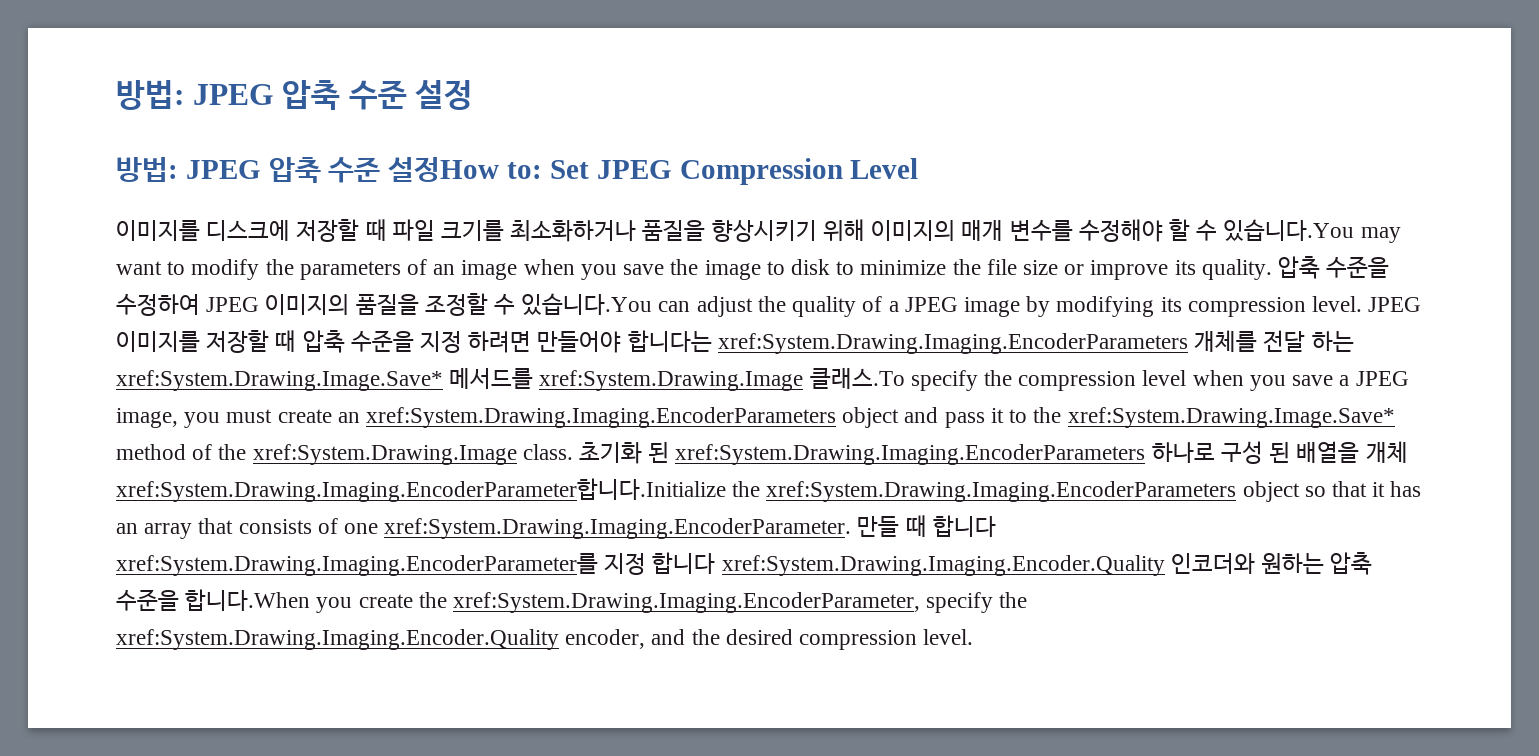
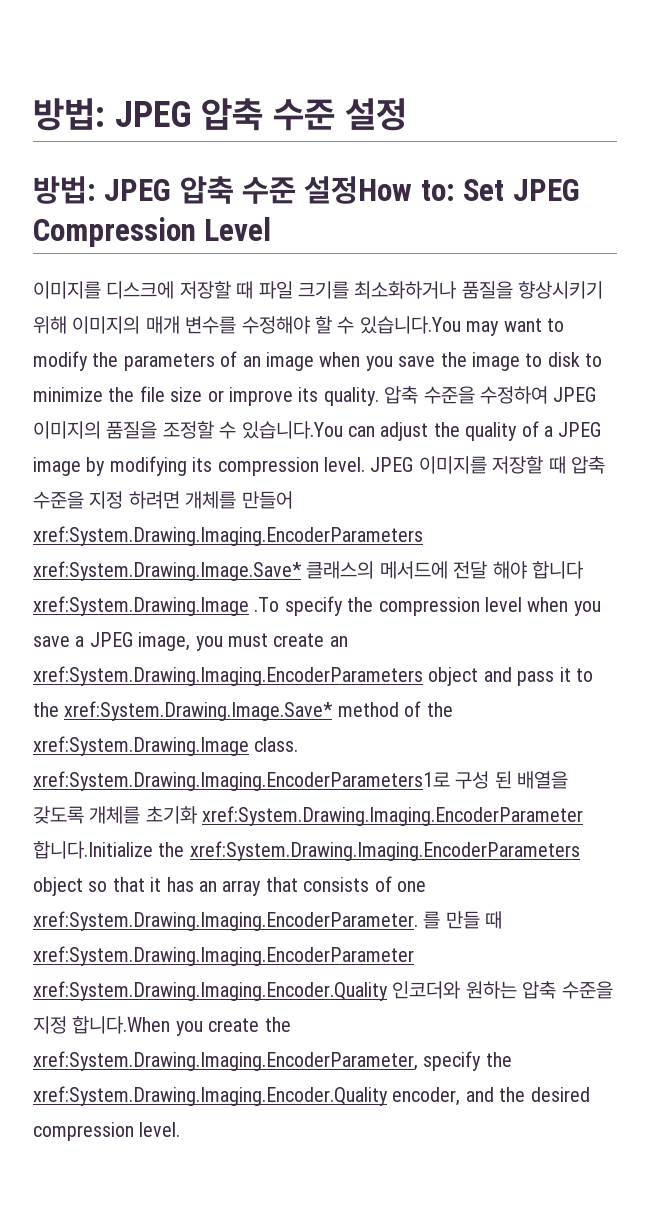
- JPEG 이미지를 저장할 때 압축 수준을 지정 하려면 만들어야 합니다는 xref:System.Drawing.Imaging.EncoderParameters 개체를 전달 하는 xref:System.Drawing.Image.Save* 메서드를 xref:System.Drawing.Image 클래스.To specify the compression level when you save a JPEG image, you must create an xref:System.Drawing.Imaging.EncoderParameters object and pass it to the xref:System.Drawing.Image.Save* method of the xref:System.Drawing.Image class. 초기화 된 xref:System.Drawing.Imaging.EncoderParameters 하나로 구성 된 배열을 개체 xref:System.Drawing.Imaging.EncoderParameter합니다.Initialize the xref:System.Drawing.Imaging.EncoderParameters object so that it has an array that consists of one xref:System.Drawing.Imaging.EncoderParameter. 만들 때 합니다 xref:System.Drawing.Imaging.EncoderParameter를 지정 합니다 xref:System.Drawing.Imaging.Encoder.Quality 인코더와 원하는 압축 수준을 합니다.When you create the xref:System.Drawing.Imaging.EncoderParameter, specify the xref:System.Drawing.Imaging.Encoder.Quality encoder, and the desired compression level.
+ JPEG 이미지를 저장할 때 압축 수준을 지정 하려면 개체를 만들어 xref:System.Drawing.Imaging.EncoderParameters xref:System.Drawing.Image.Save* 클래스의 메서드에 전달 해야 합니다 xref:System.Drawing.Image .To specify the compression level when you save a JPEG image, you must create an xref:System.Drawing.Imaging.EncoderParameters object and pass it to the xref:System.Drawing.Image.Save* method of the xref:System.Drawing.Image class. xref:System.Drawing.Imaging.EncoderParameters1로 구성 된 배열을 갖도록 개체를 초기화 xref:System.Drawing.Imaging.EncoderParameter 합니다.Initialize the xref:System.Drawing.Imaging.EncoderParameters object so that it has an array that consists of one xref:System.Drawing.Imaging.EncoderParameter. 를 만들 때 xref:System.Drawing.Imaging.EncoderParameter xref:System.Drawing.Imaging.Encoder.Quality 인코더와 원하는 압축 수준을 지정 합니다.When you create the xref:System.Drawing.Imaging.EncoderParameter, specify the xref:System.Drawing.Imaging.Encoder.Quality encoder, and the desired compression level.

